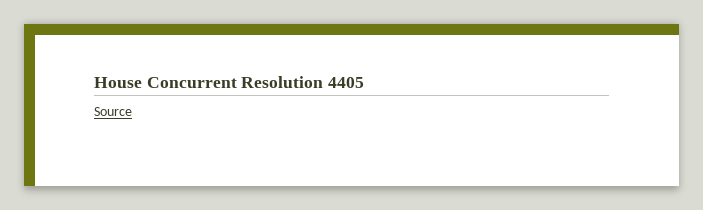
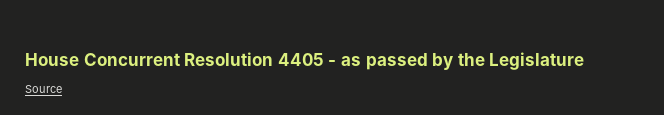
- House Concurrent Resolution 4405
+ House Concurrent Resolution 4405 - as passed by the Legislature

